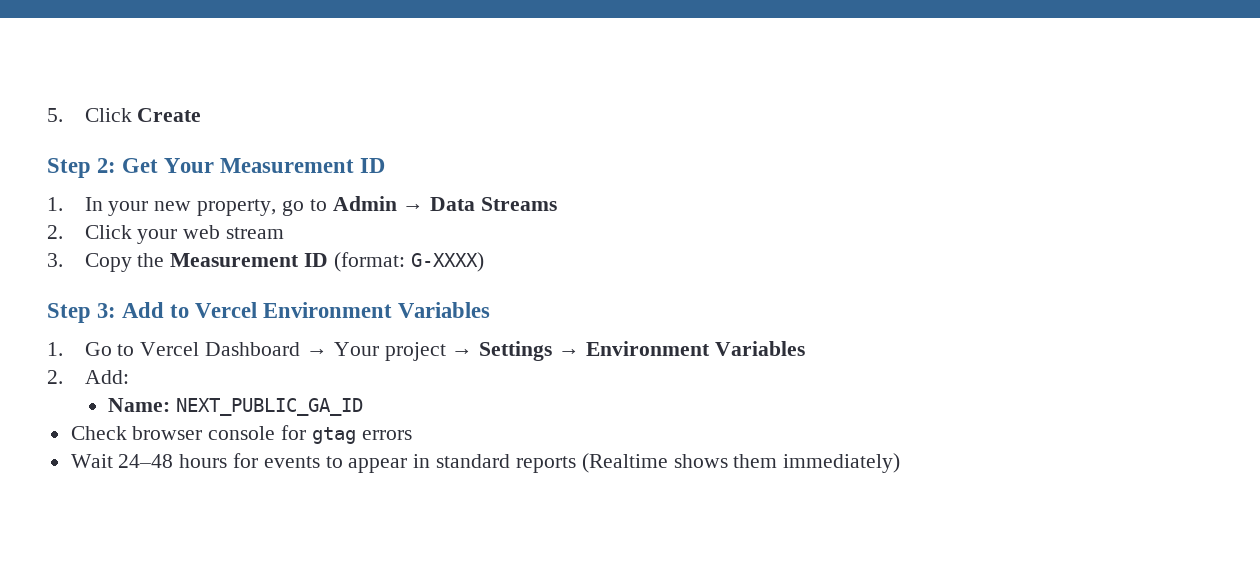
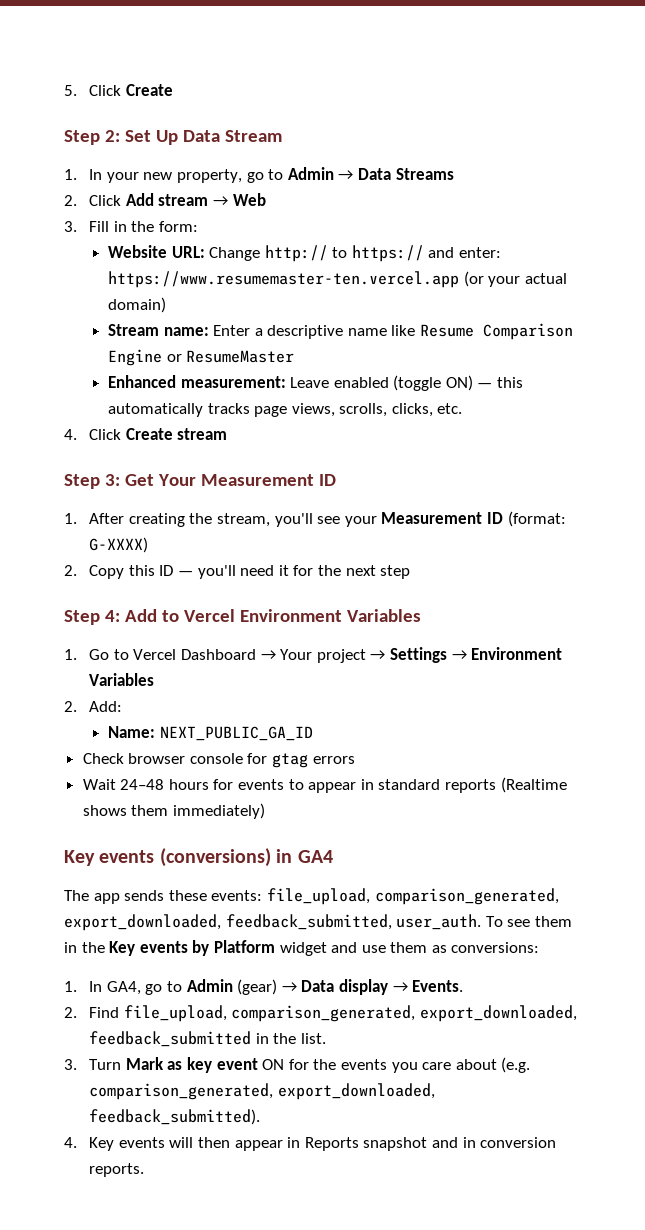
- Step 2: Get Your Measurement ID
+ Step 2: Set Up Data Stream
- 2. Click your web stream
- 3. Copy the Measurement ID (format: G-XXXX)
- Step 3: Add to Vercel Environment Variables
+ 2. Click Add stream → Web
+ 3. Fill in the form:
+ Website URL: Change http:// to https:// and enter: https://www.resumemaster-ten.vercel.app (or your actual domain)
+ Stream name: Enter a descriptive name like Resume Comparison Engine or ResumeMaster
+ Enhanced measurement: Leave enabled (toggle ON) — this automatically tracks page views, scrolls, clicks, etc.
+ 4. Click Create stream
+ Step 3: Get Your Measurement ID
+ 1. After creating the stream, you'll see your Measurement ID (format: G-XXXX)
+ 2. Copy this ID — you'll need it for the next step
+ Step 4: Add to Vercel Environment Variables
+ Key events (conversions) in GA4
+ The app sends these events: file_upload, comparison_generated, export_downloaded, feedback_submitted, user_auth. To see them in the Key events by Platform widget and use them as conversions:
+ 1. In GA4, go to Admin (gear) → Data display → Events.
+ 2. Find file_upload, comparison_generated, export_downloaded, feedback_submitted in the list.
+ 3. Turn Mark as key event ON for the events you care about (e.g. comparison_generated, export_downloaded, feedback_submitted).
+ 4. Key events will then appear in Reports snapshot and in conversion reports.

